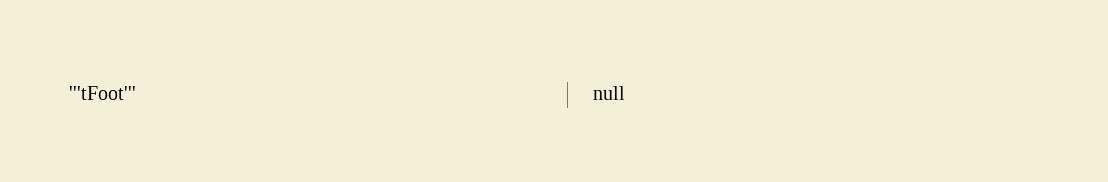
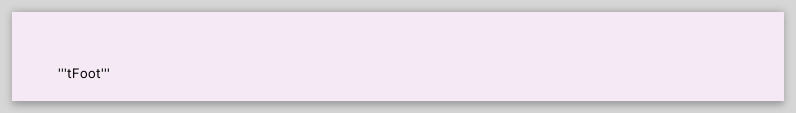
- null

